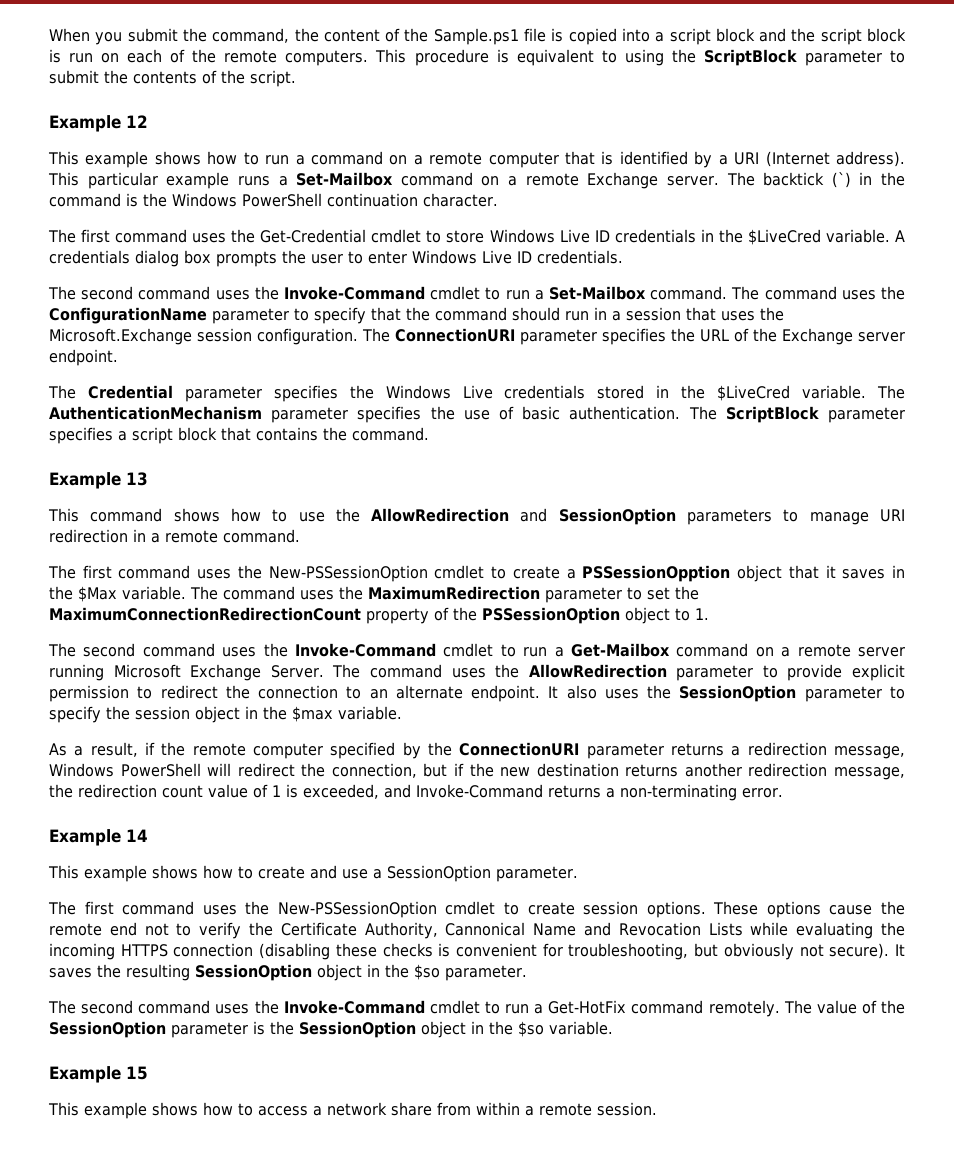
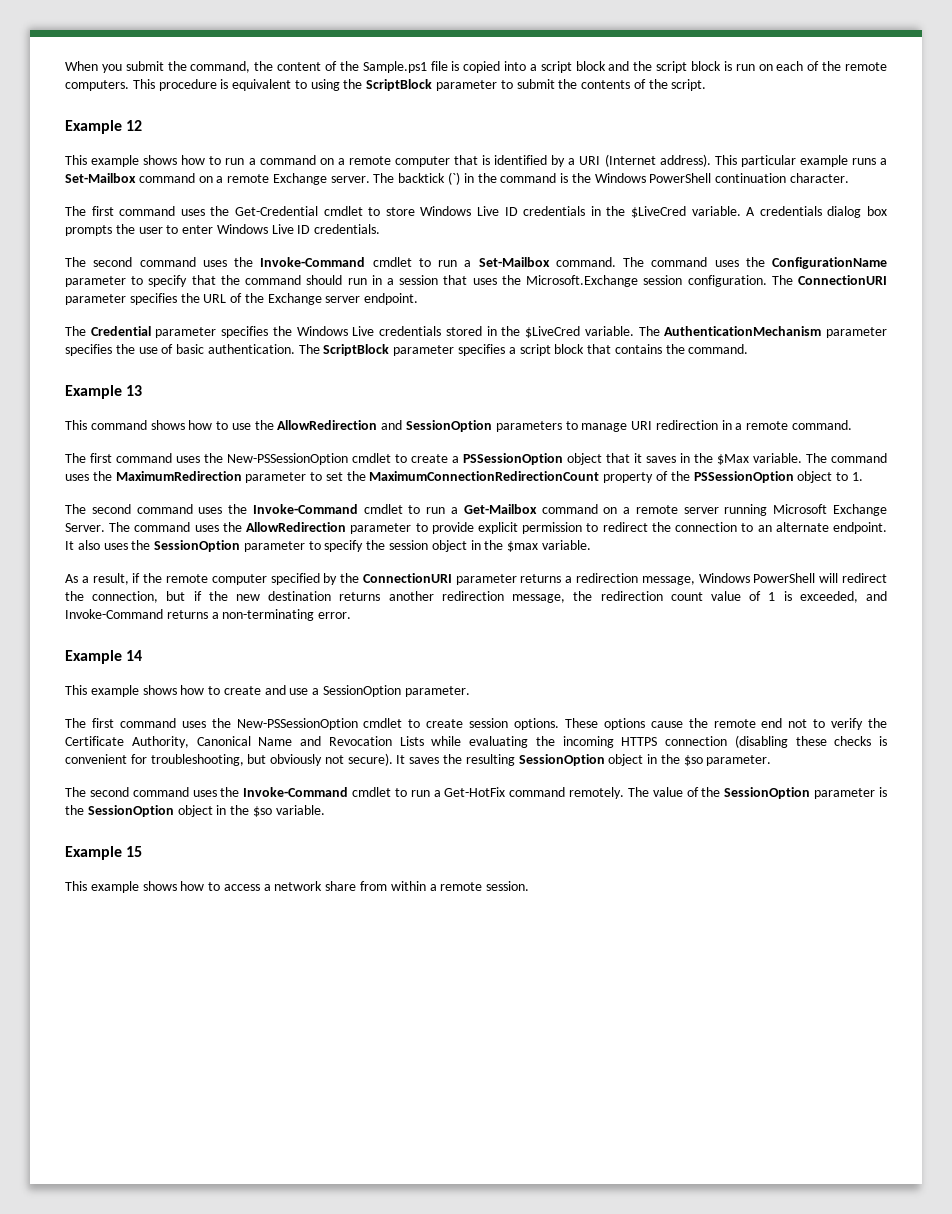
- The first command uses the New-PSSessionOption cmdlet to create a PSSessionOpption object that it saves in the $Max variable.
+ The first command uses the New-PSSessionOption cmdlet to create a PSSessionOption object that it saves in the $Max variable.
- These options cause the remote end not to verify the Certificate Authority, Cannonical Name and Revocation Lists while evaluating the incoming HTTPS connection (disabling these checks is convenient for troubleshooting, but obviously not secure).
+ These options cause the remote end not to verify the Certificate Authority, Canonical Name and Revocation Lists while evaluating the incoming HTTPS connection (disabling these checks is convenient for troubleshooting, but obviously not secure).

